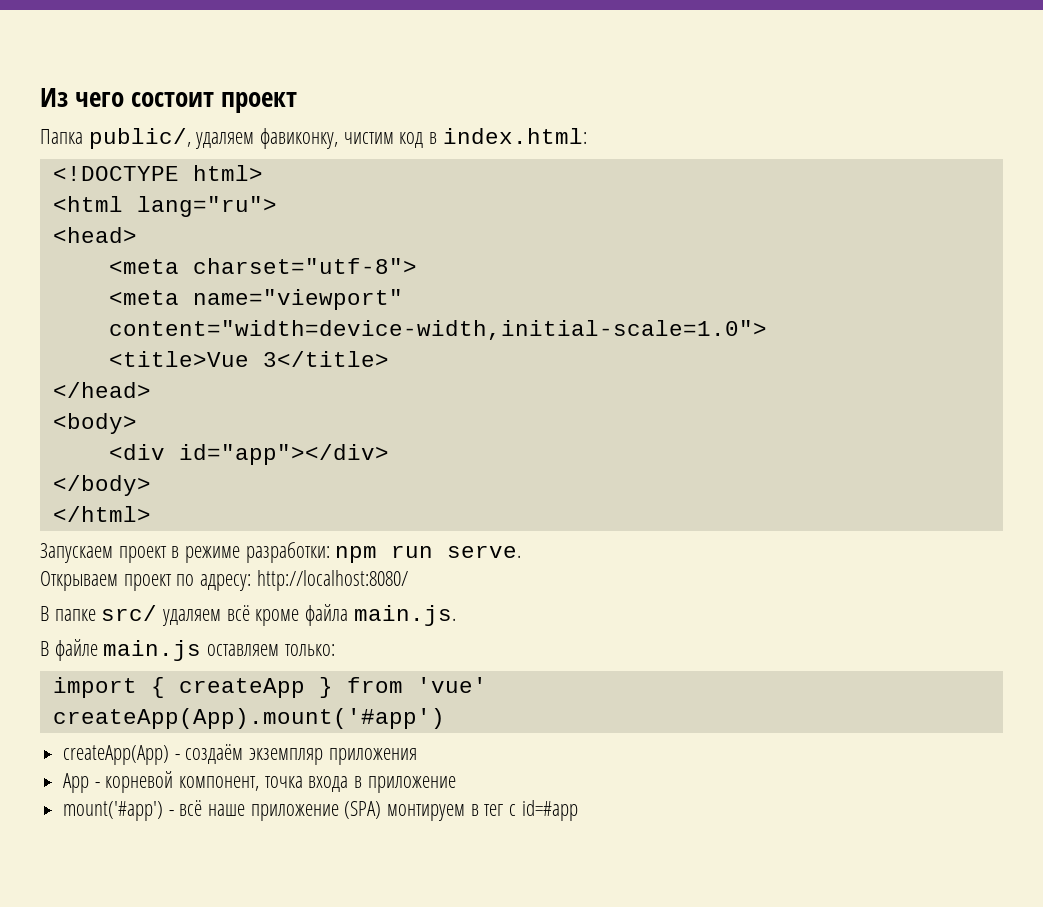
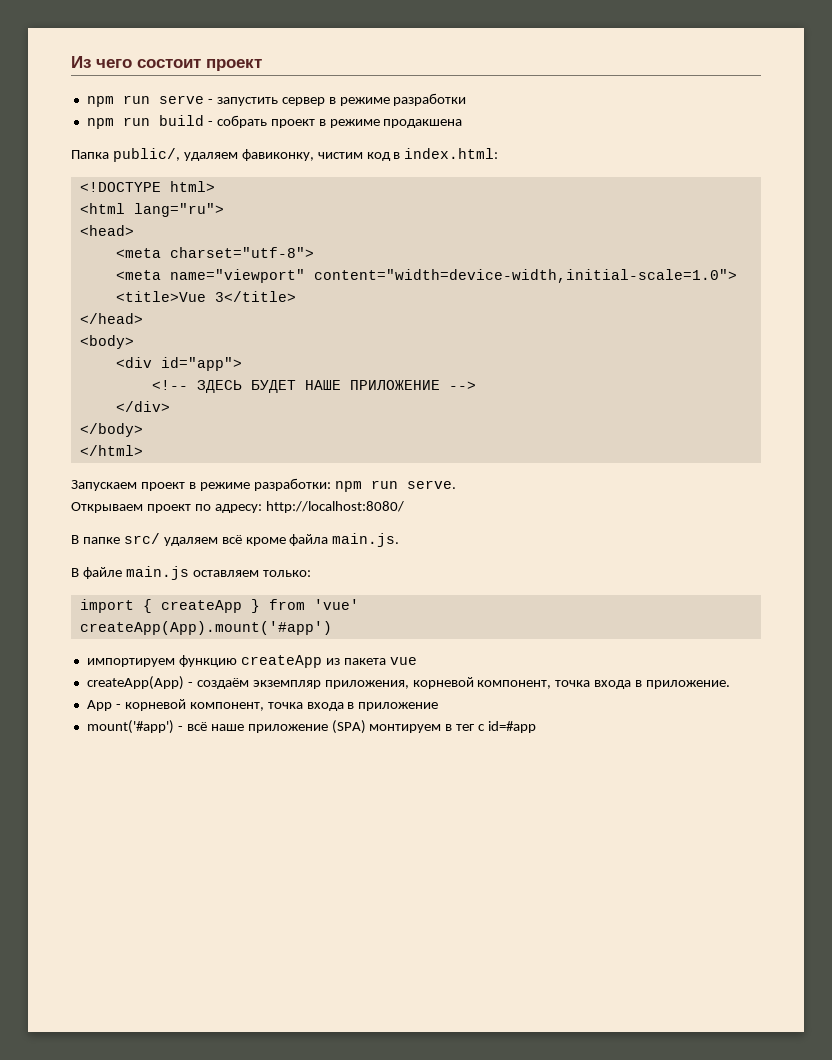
+ npm run serve - запустить сервер в режиме разработки
+ npm run build - собрать проект в режиме продакшена
- <div id="app"></div>
+ <div id="app">
+ <!-- ЗДЕСЬ БУДЕТ НАШЕ ПРИЛОЖЕНИЕ -->
+ </div>
- createApp(App) - создаём экземпляр приложения
+ импортируем функцию createApp из пакета vue
+ createApp(App) - создаём экземпляр приложения, корневой компонент, точка входа в приложение.

